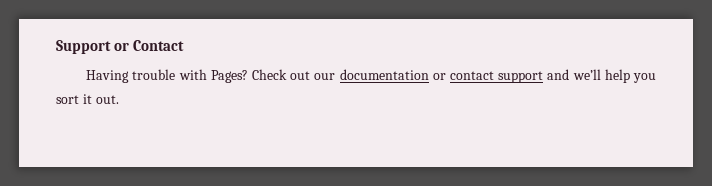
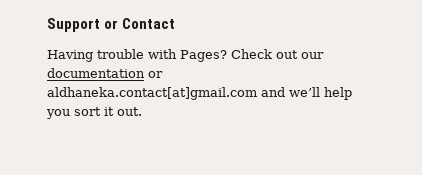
- Check out our documentation or contact support and we’ll help you sort it out.
+ Check out our documentation or aldhaneka.contact[at]gmail.com and we’ll help you sort it out.

